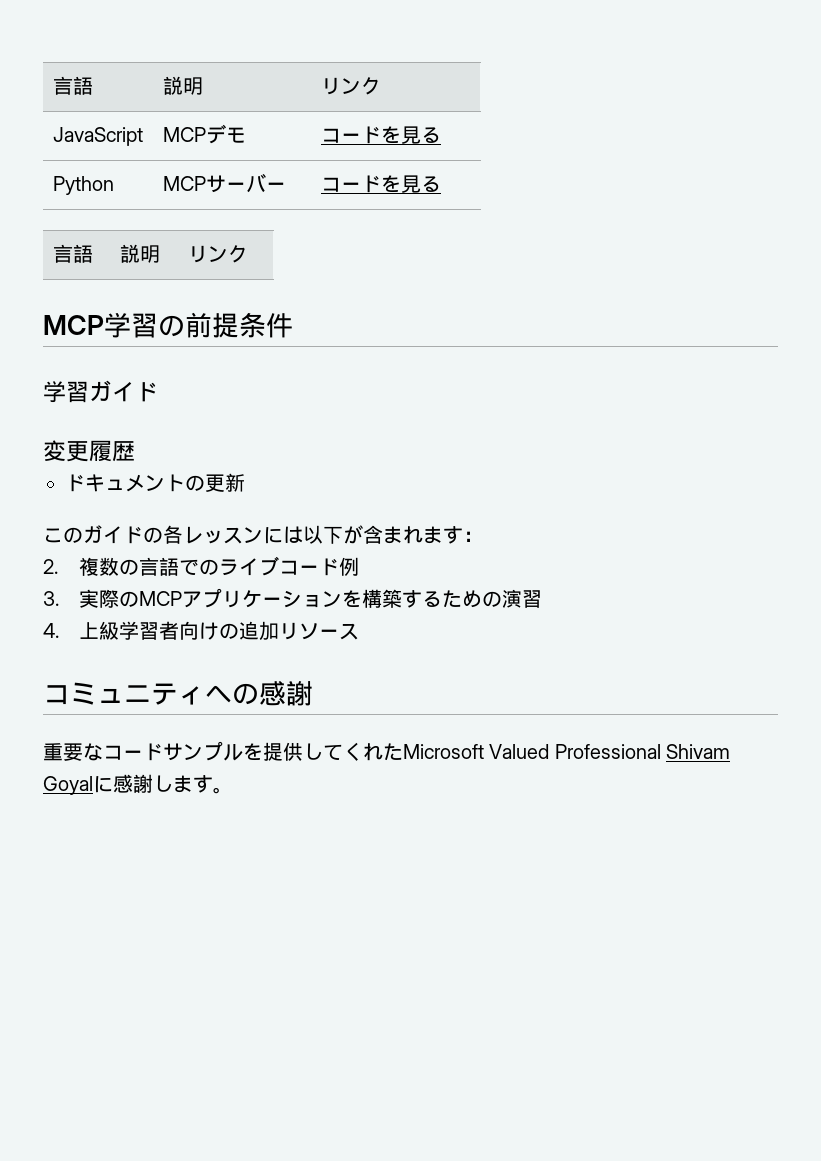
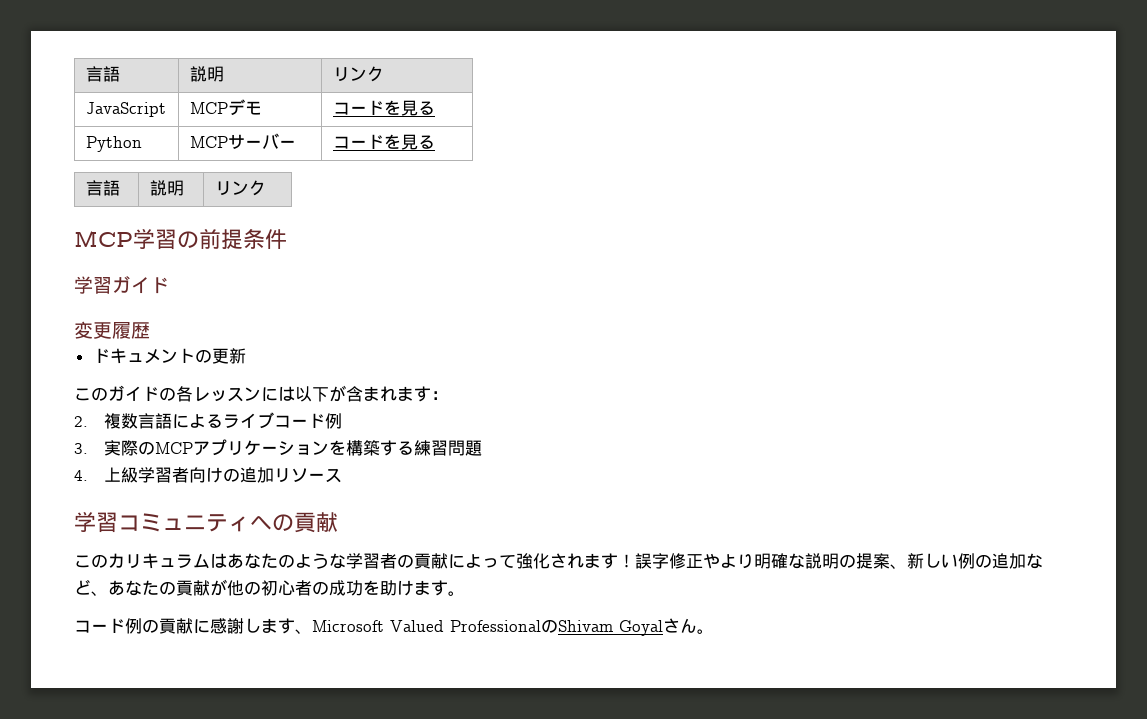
- 2.複数の言語でのライブコード例
+ 2.複数言語によるライブコード例
- 3.実際のMCPアプリケーションを構築するための演習
+ 3.実際のMCPアプリケーションを構築する練習問題
- コミュニティへの感謝
- 重要なコードサンプルを提供してくれたMicrosoft Valued Professional Shivam Goyalに感謝します。
+ 学習コミュニティへの貢献
+ このカリキュラムはあなたのような学習者の貢献によって強化されます！誤字修正やより明確な説明の提案、新しい例の追加など、あなたの貢献が他の初心者の成功を助けます。
+ コード例の貢献に感謝します、Microsoft Valued ProfessionalのShivam Goyalさん。

